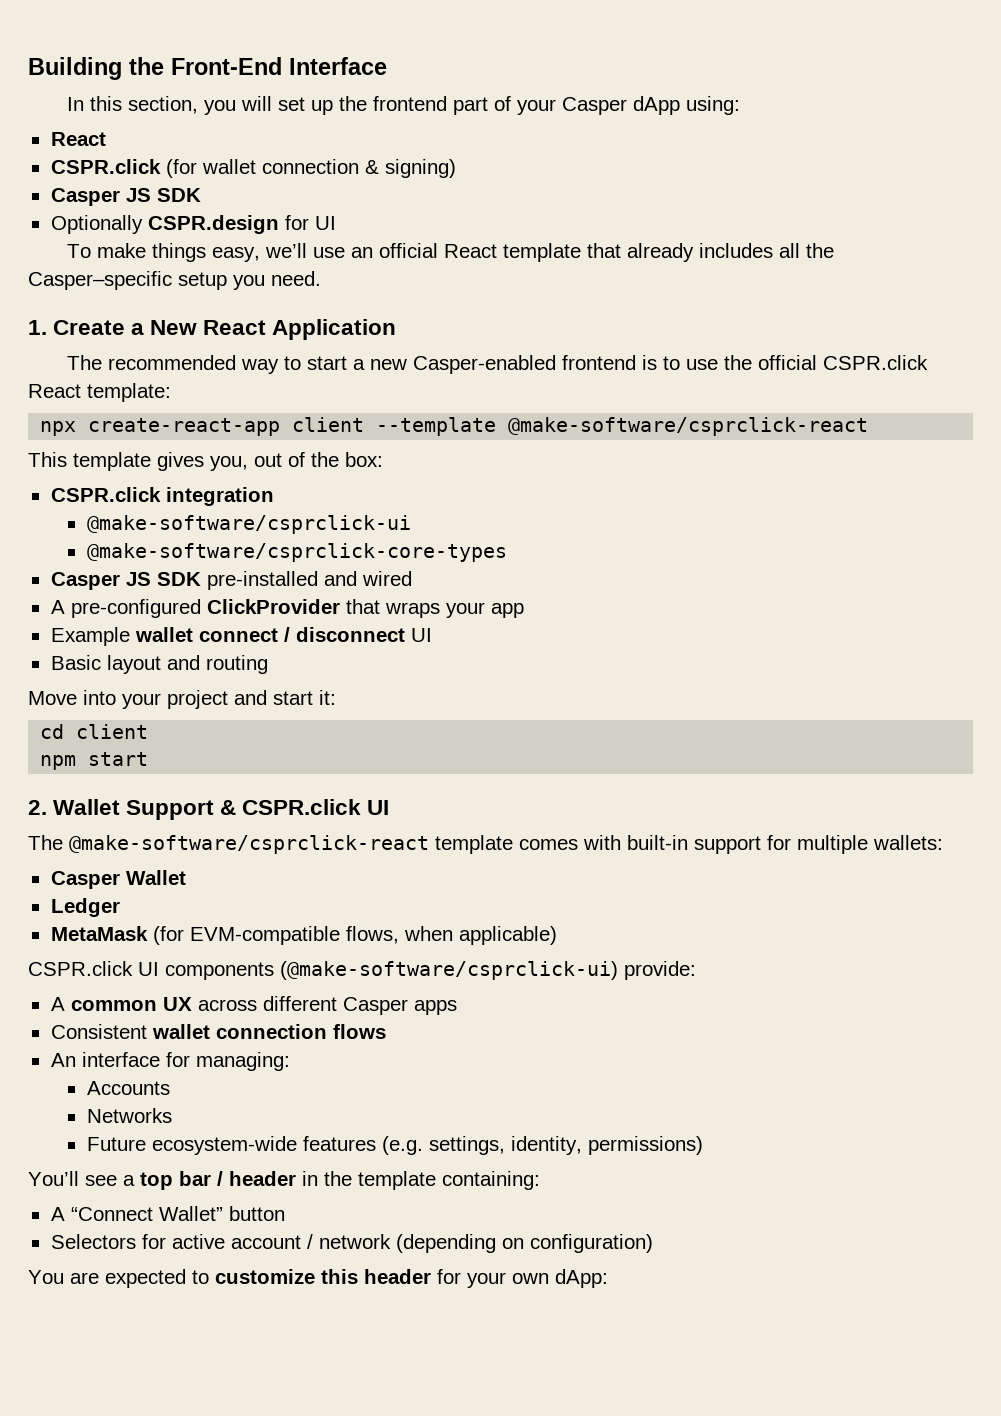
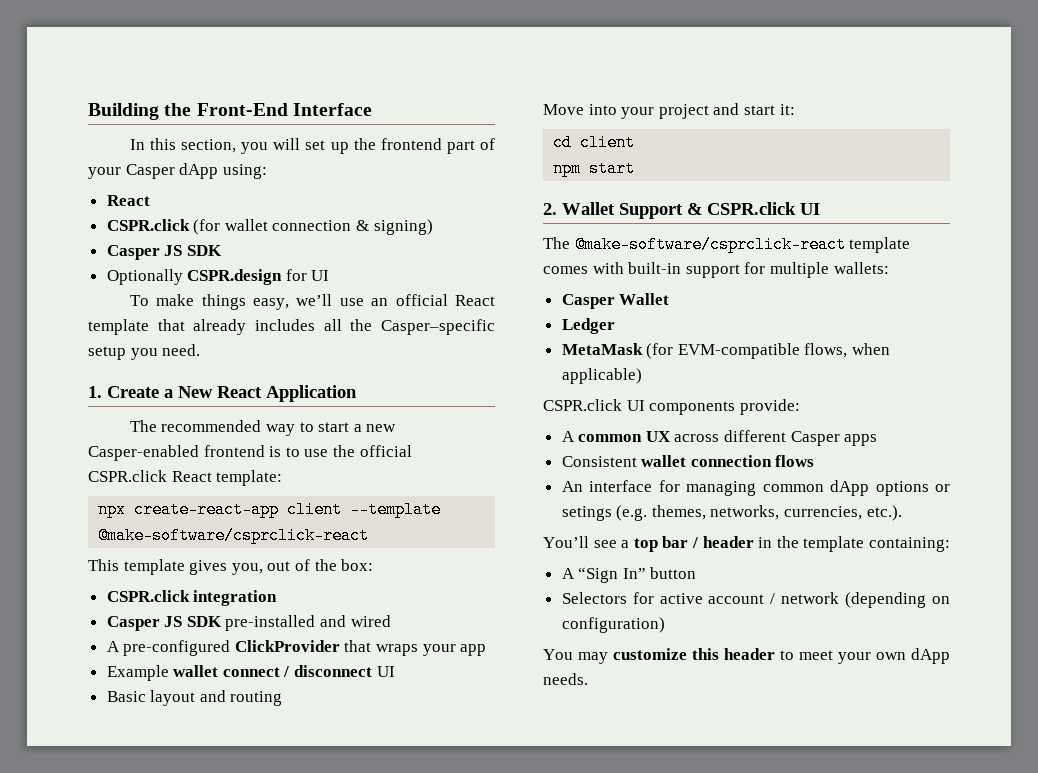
- @make-software/csprclick-ui
- @make-software/csprclick-core-types
- CSPR.click UI components (@make-software/csprclick-ui) provide:
+ CSPR.click UI components provide:
- An interface for managing:
- Accounts
- Networks
- Future ecosystem-wide features (e.g. settings, identity, permissions)
+ An interface for managing common dApp options or setings (e.g. themes, networks, currencies, etc.).
- A “Connect Wallet” button
+ A “Sign In” button
- You are expected to customize this header for your own dApp:
+ You may customize this header to meet your own dApp needs.

